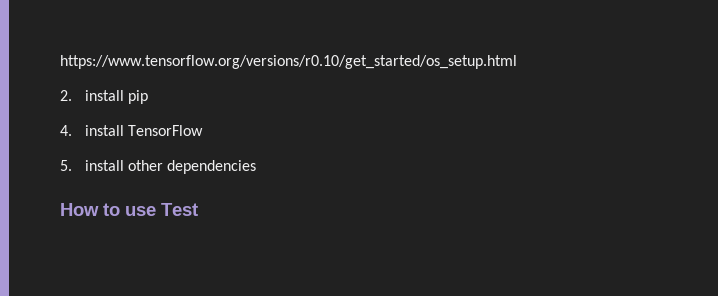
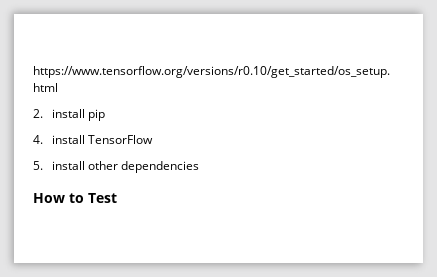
- How to use Test
+ How to Test

